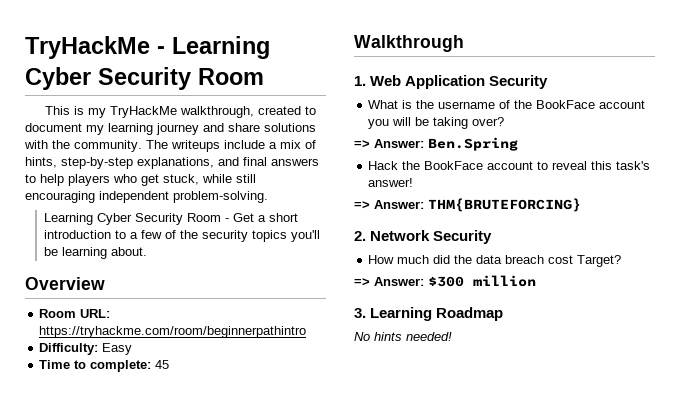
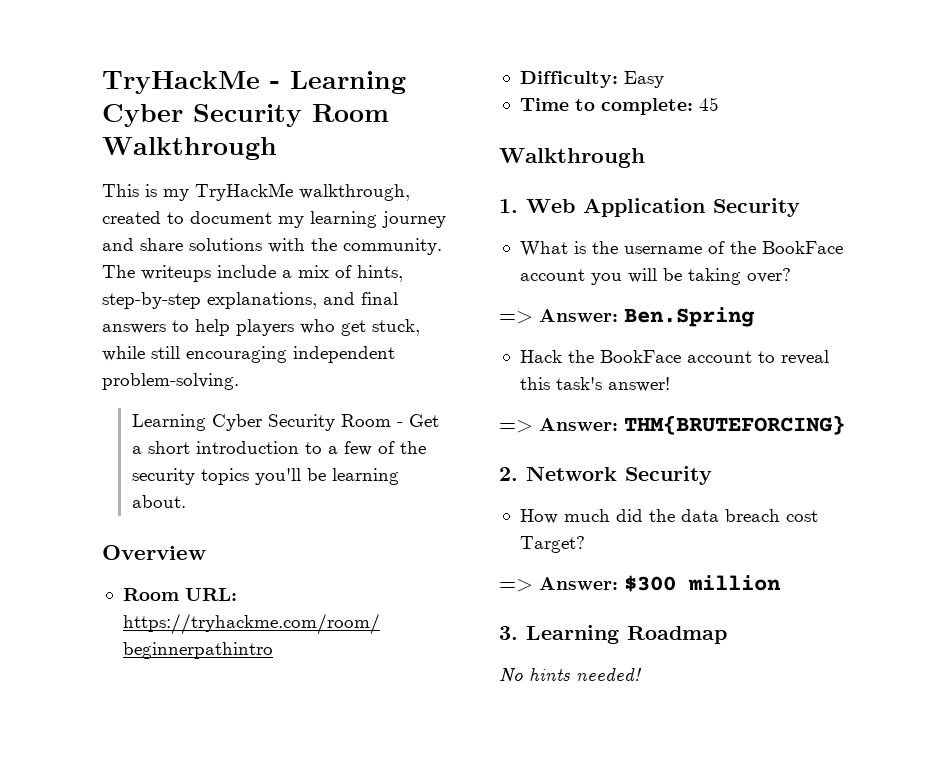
- TryHackMe - Learning Cyber Security Room
+ TryHackMe - Learning Cyber Security Room Walkthrough

